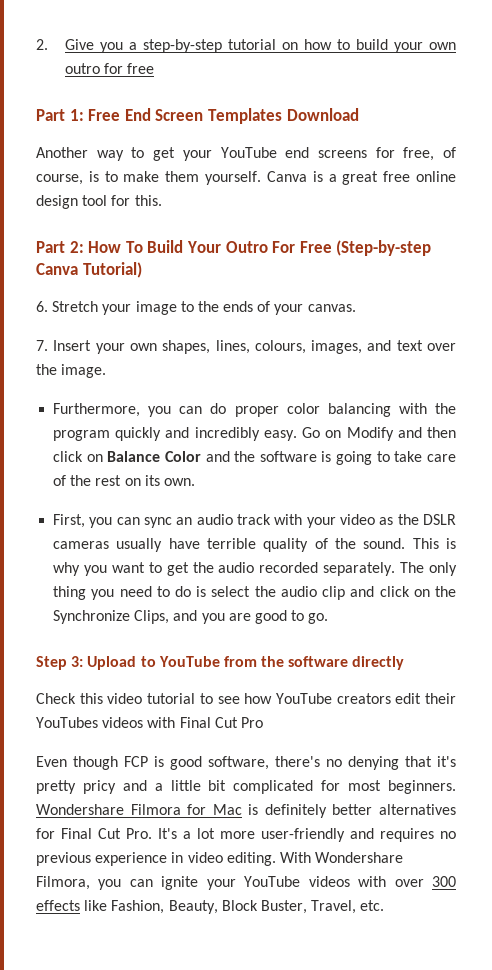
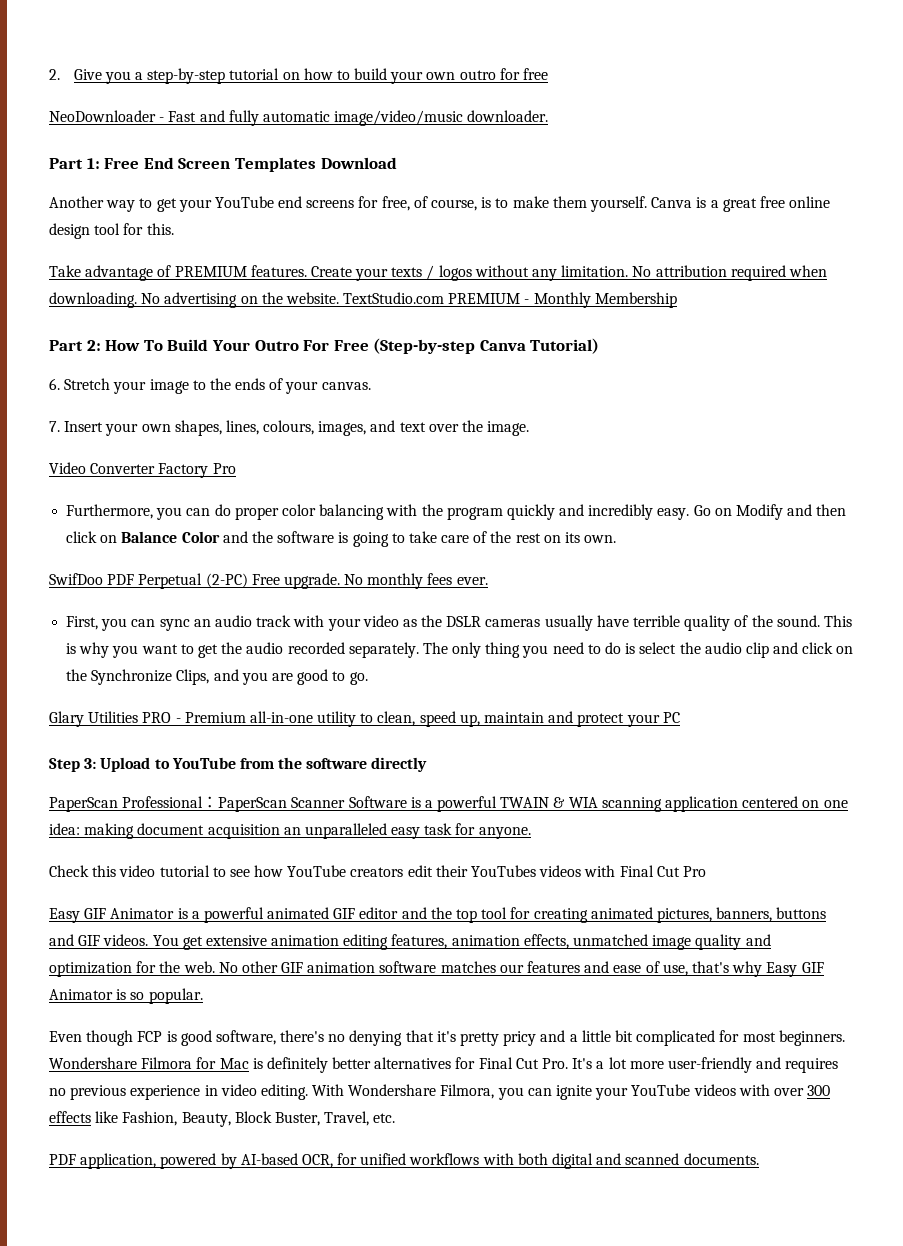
+ NeoDownloader - Fast and fully automatic image/video/music downloader.
+ Take advantage of PREMIUM features. Create your texts / logos without any limitation. No attribution required when downloading. No advertising on the website. TextStudio.com PREMIUM - Monthly Membership
+ Video Converter Factory Pro
+ SwifDoo PDF Perpetual (2-PC) Free upgrade. No monthly fees ever.
+ Glary Utilities PRO - Premium all-in-one utility to clean, speed up, maintain and protect your PC
+ PaperScan Professional：PaperScan Scanner Software is a powerful TWAIN & WIA scanning application centered on one idea: making document acquisition an unparalleled easy task for anyone.
+ Easy GIF Animator is a powerful animated GIF editor and the top tool for creating animated pictures, banners, buttons and GIF videos. You get extensive animation editing features, animation effects, unmatched image quality and optimization for the web. No other GIF animation software matches our features and ease of use, that's why Easy GIF Animator is so popular.
+ PDF application, powered by AI-based OCR, for unified workflows with both digital and scanned documents.

